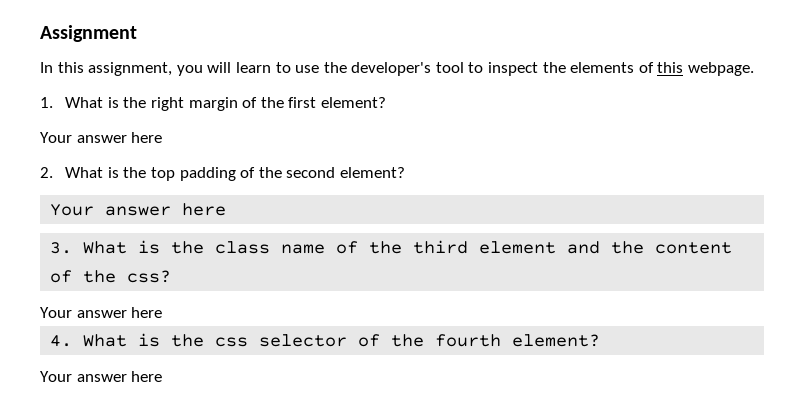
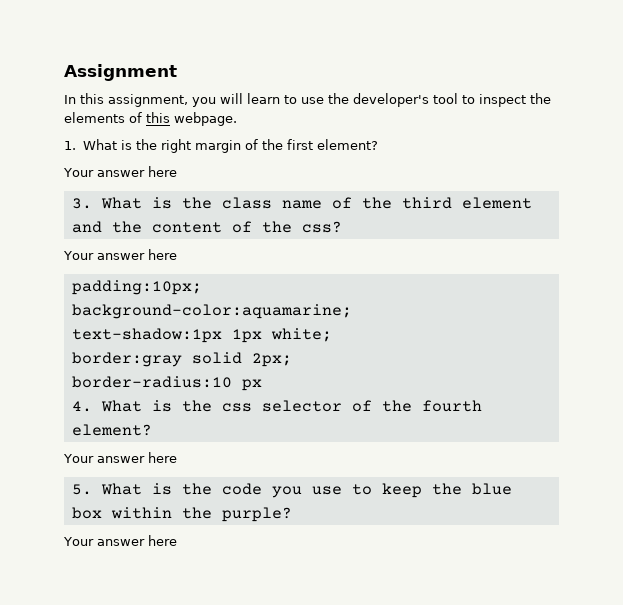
- 2. What is the top padding of the second element?
- Your answer here
+ padding:10px;
+ background-color:aquamarine;
+ text-shadow:1px 1px white;
+ border:gray solid 2px;
+ border-radius:10 px
+ 5. What is the code you use to keep the blue box within the purple?
+ Your answer here

